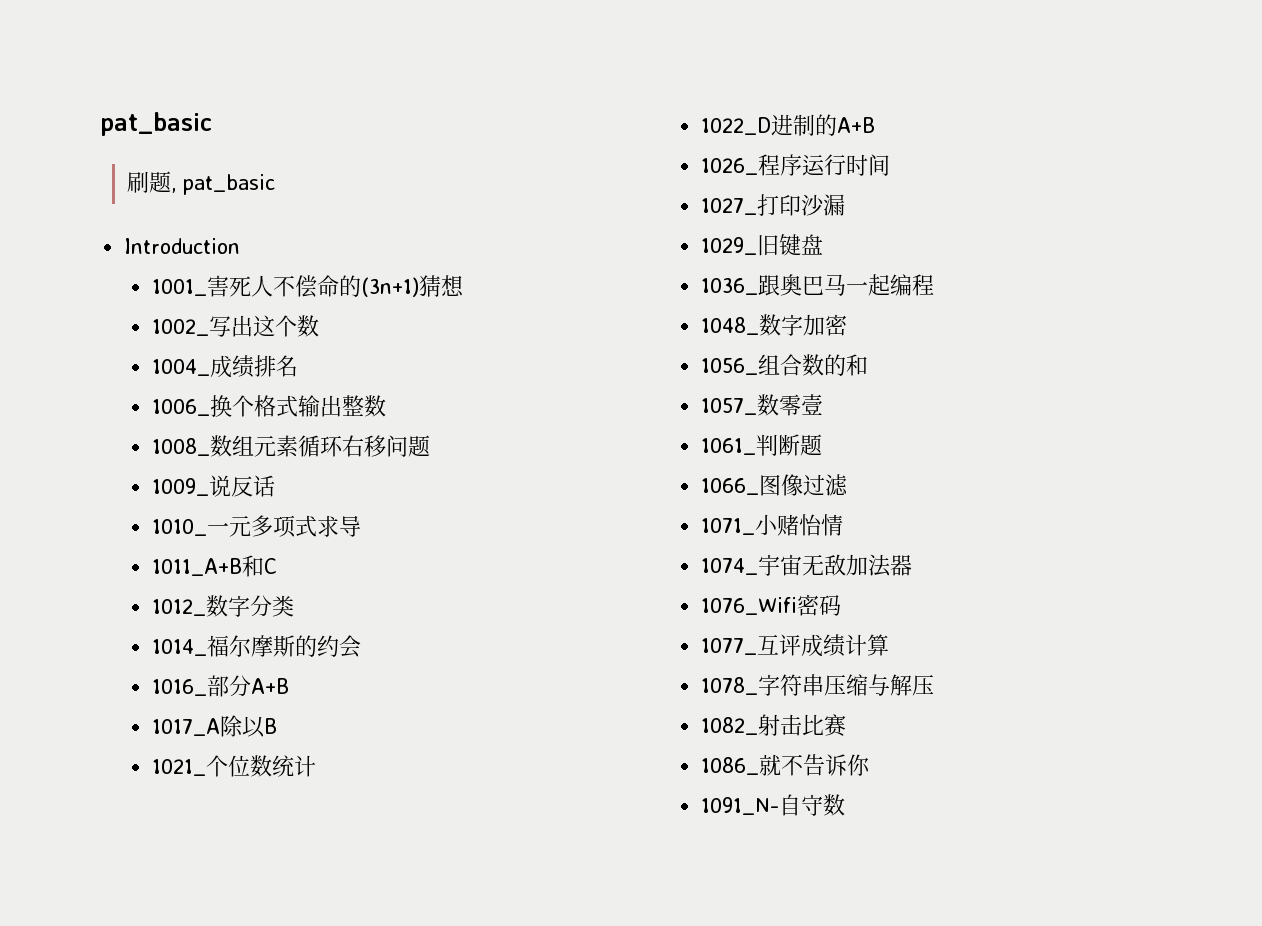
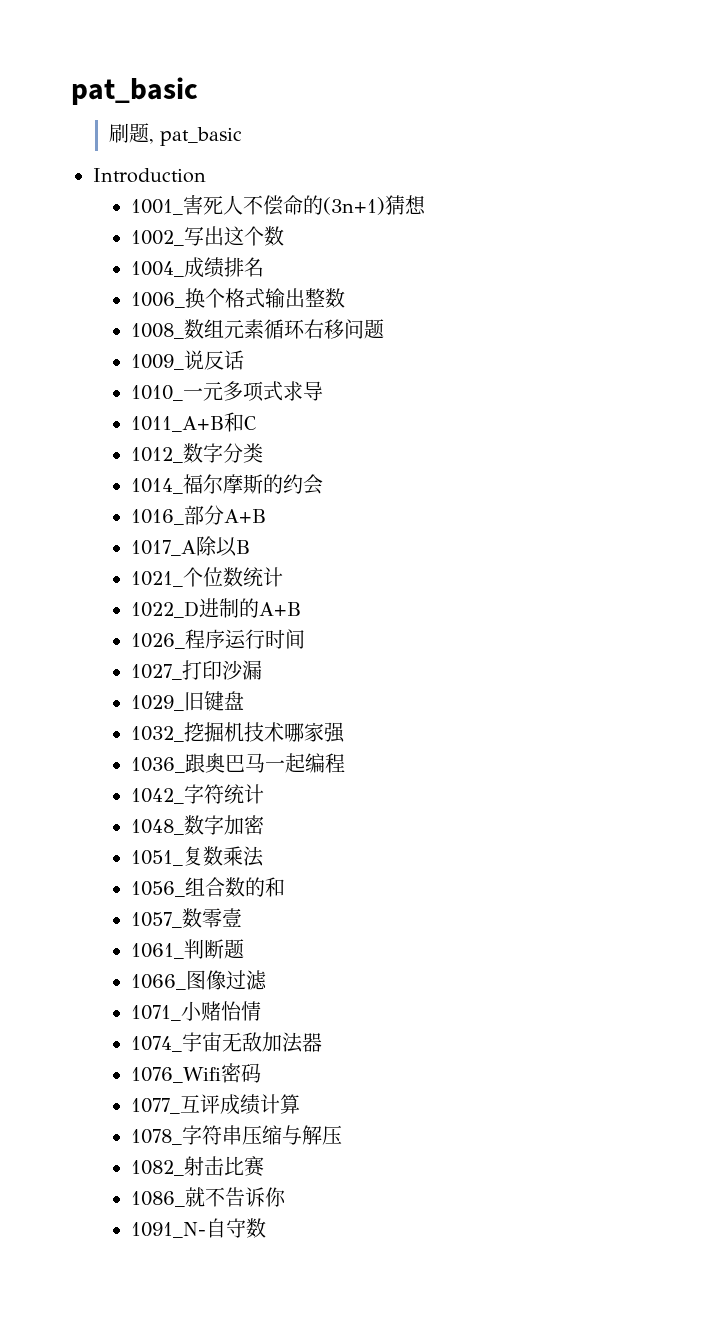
+ 1032_挖掘机技术哪家强
+ 1042_字符统计
+ 1051_复数乘法

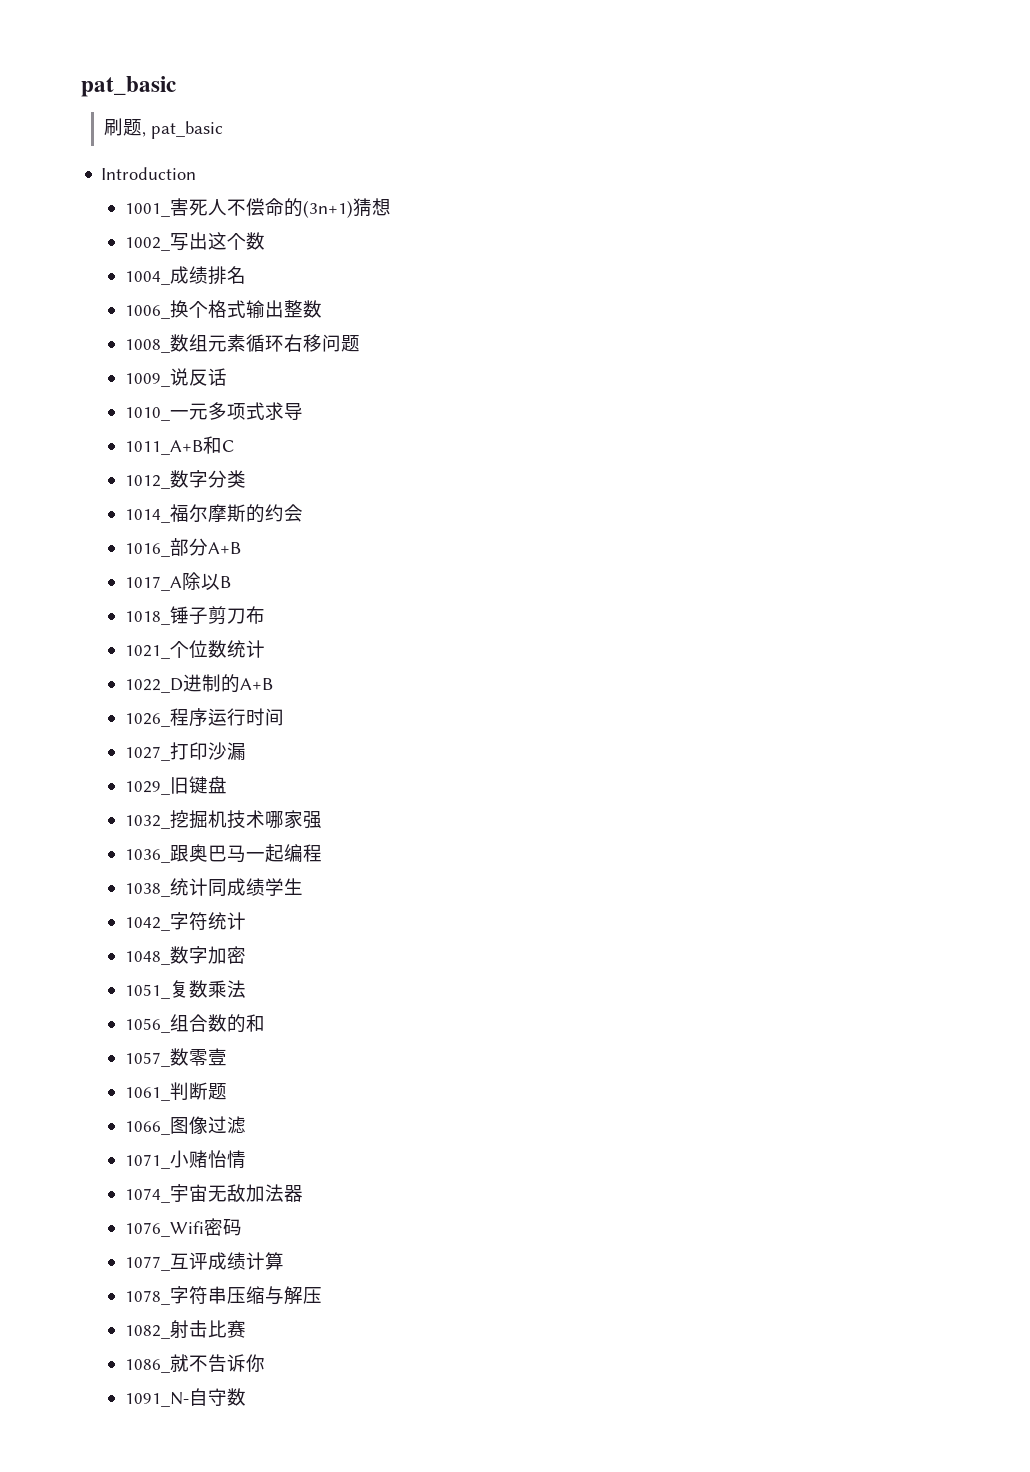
+ 1018_锤子剪刀布
+ 1038_统计同成绩学生

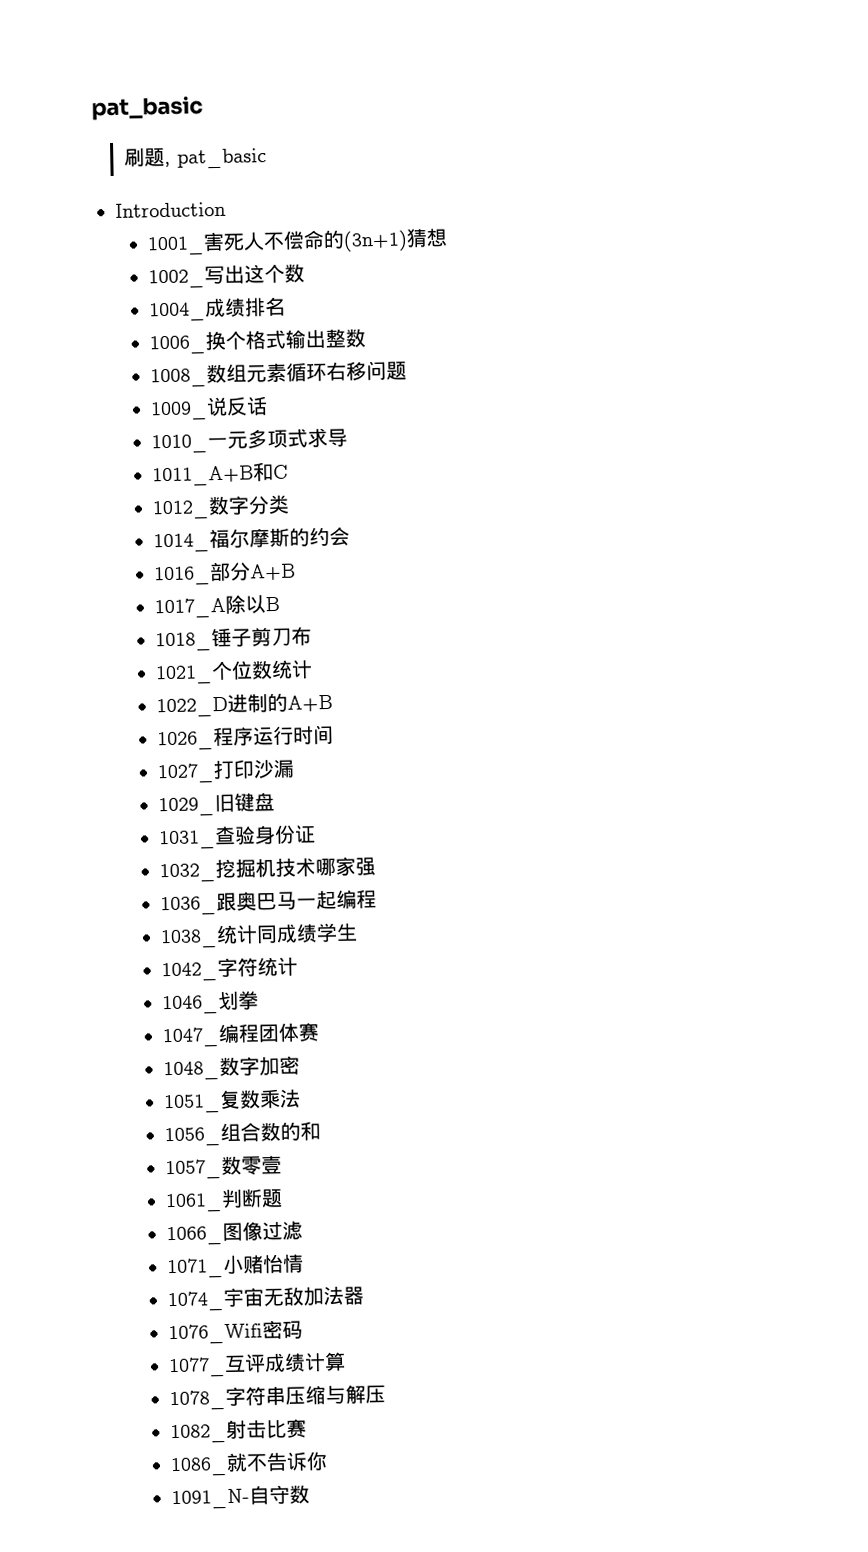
+ 1031_查验身份证
+ 1046_划拳
+ 1047_编程团体赛

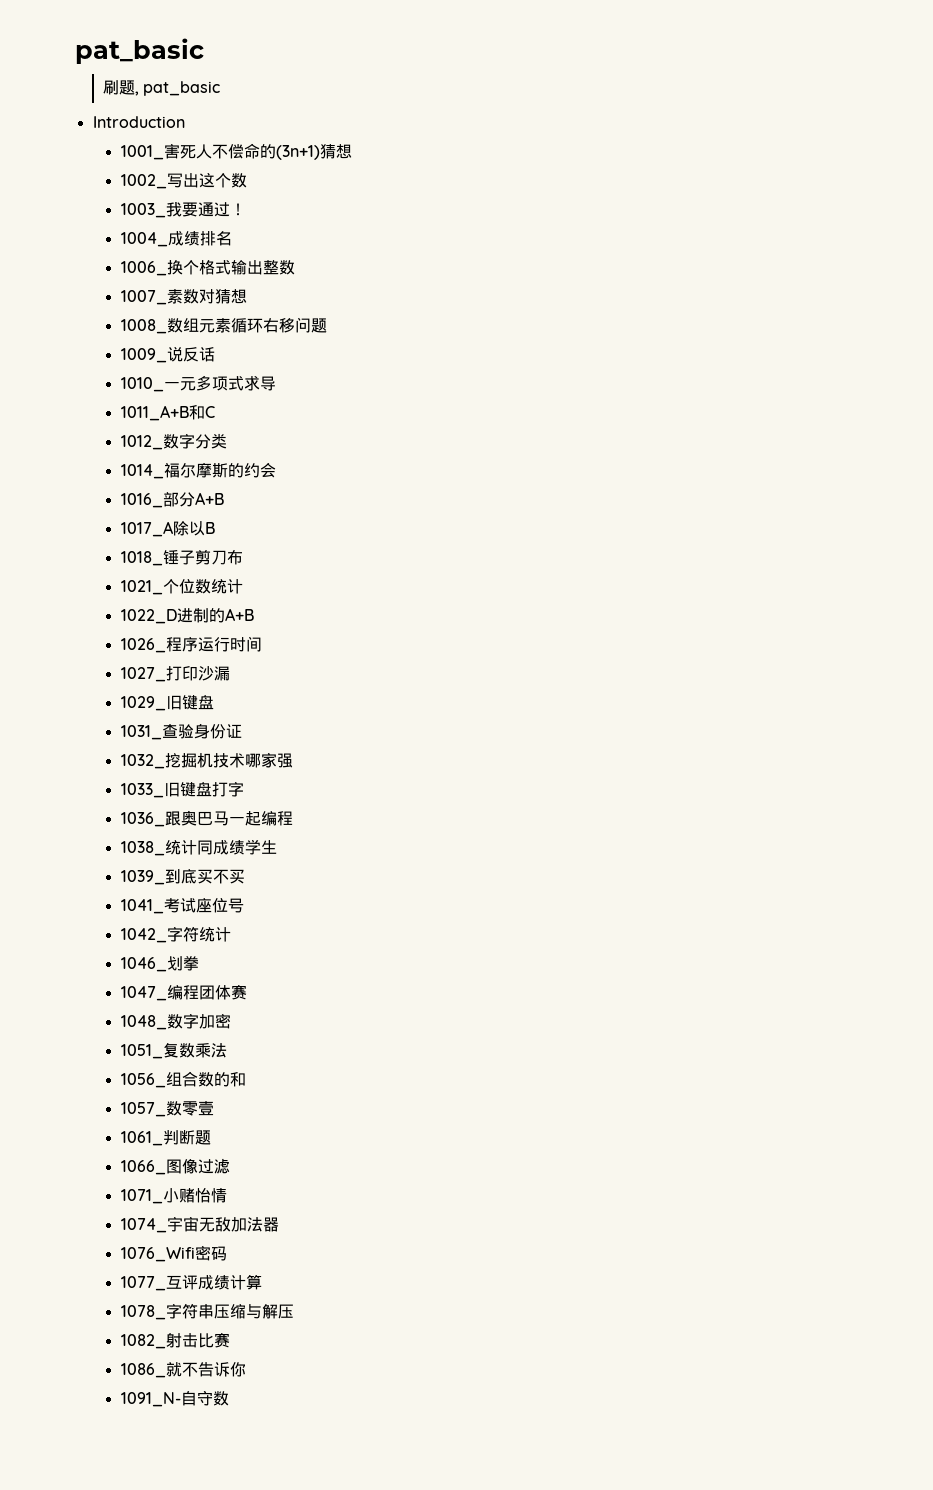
+ 1003_我要通过！
+ 1007_素数对猜想
+ 1033_旧键盘打字
+ 1039_到底买不买
+ 1041_考试座位号

